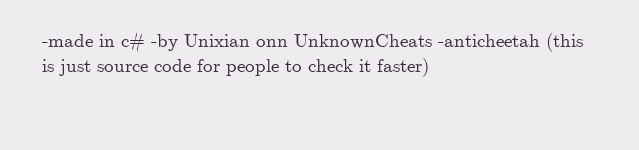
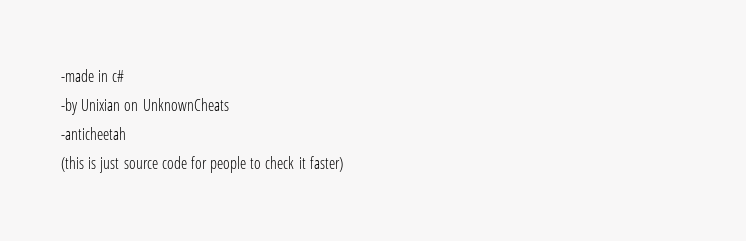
- -made in c# -by Unixian onn UnknownCheats -anticheetah (this is just source code for people to check it faster)
+ -made in c#
+ -by Unixian on UnknownCheats
+ -anticheetah
+ (this is just source code for people to check it faster)

